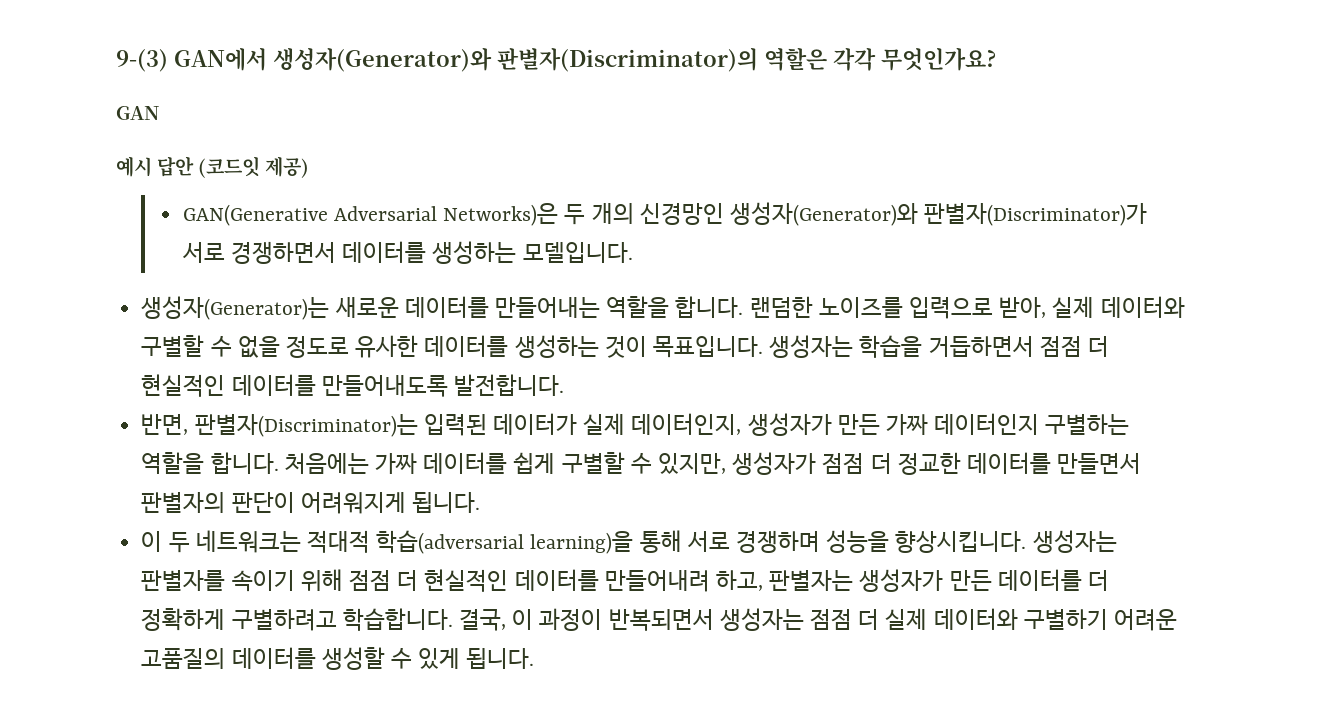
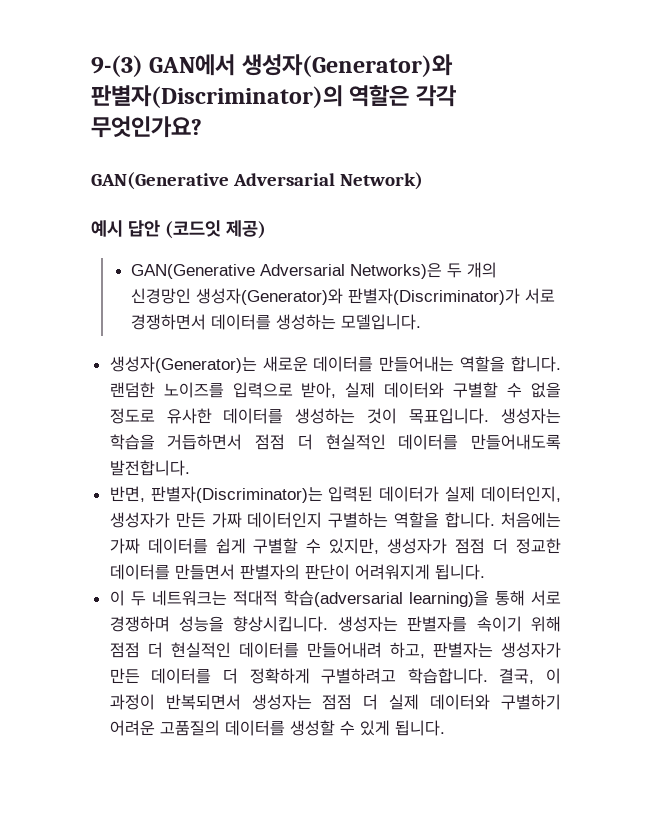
- GAN
+ GAN(Generative Adversarial Network)

